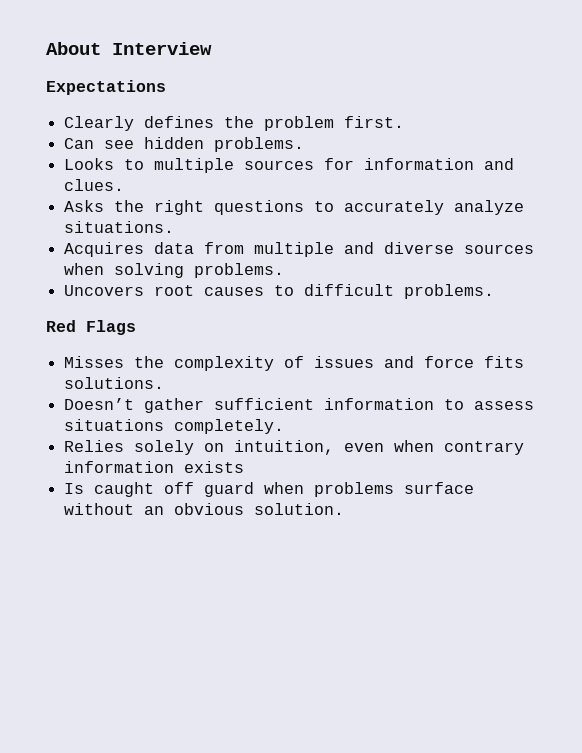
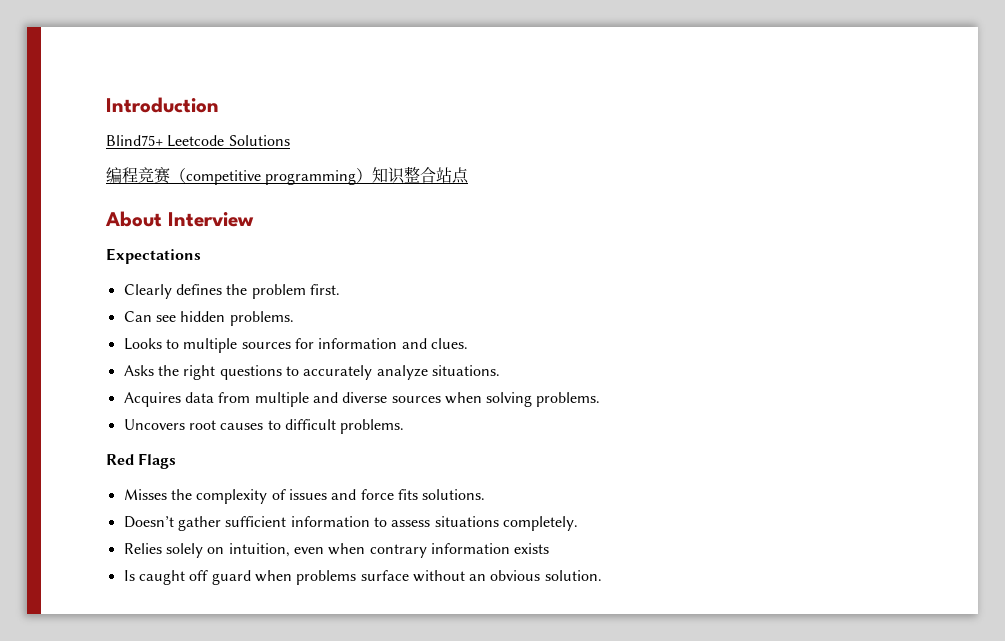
+ Introduction
+ Blind75+ Leetcode Solutions
+ 编程竞赛（competitive programming）知识整合站点

